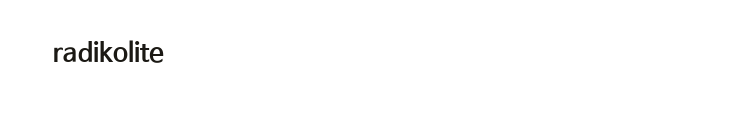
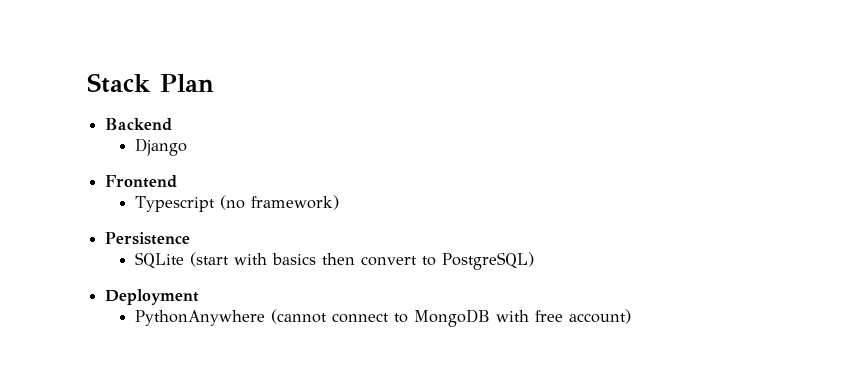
- radikolite
+ Stack Plan
+ Backend
+ Django
+ Frontend
+ Typescript (no framework)
+ Persistence
+ SQLite (start with basics then convert to PostgreSQL)
+ Deployment
+ PythonAnywhere (cannot connect to MongoDB with free account)

